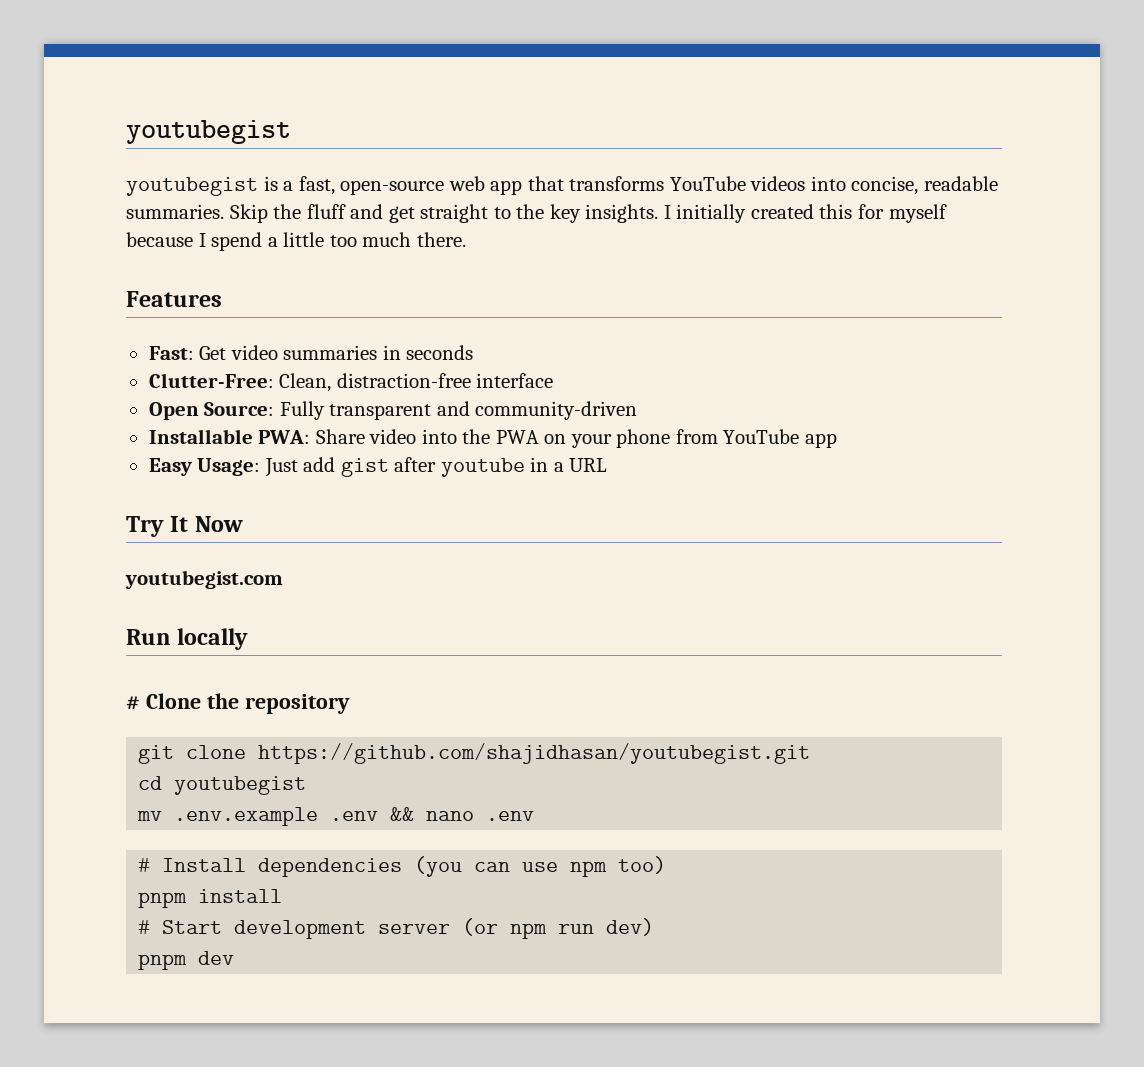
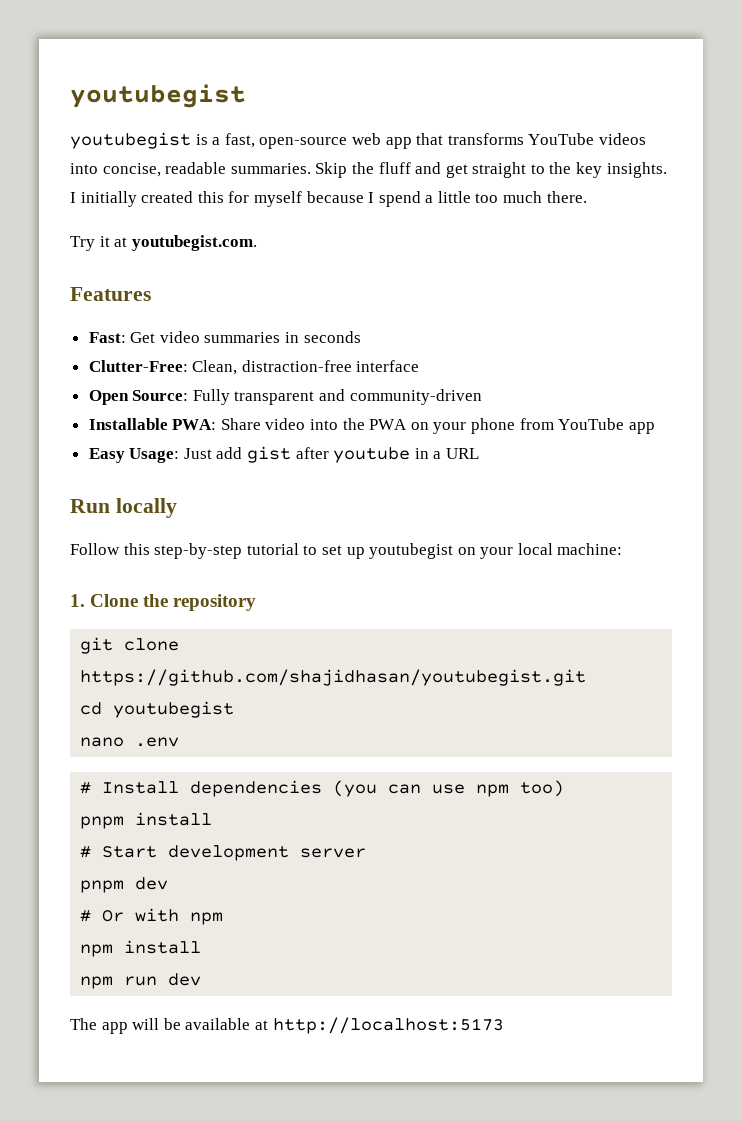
+ Try it at youtubegist.com.
- Try It Now
- youtubegist.com
  Run locally
- # Clone the repository
+ Follow this step-by-step tutorial to set up youtubegist on your local machine:
+ 1. Clone the repository
- mv .env.example .env && nano .env
+ nano .env
- # Start development server (or npm run dev)
+ # Start development server
  pnpm dev
+ # Or with npm
+ npm install
+ npm run dev
+ The app will be available at http://localhost:5173

